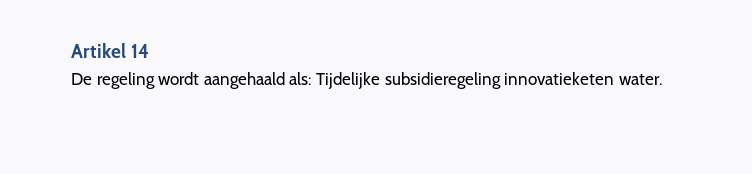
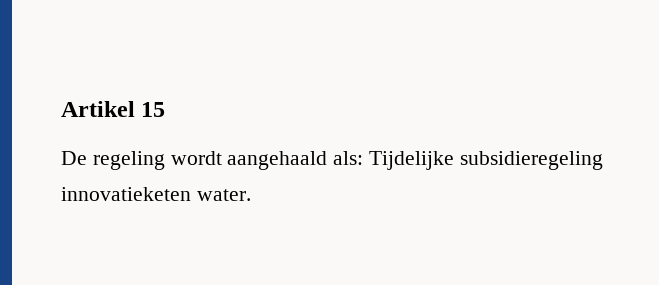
- Artikel 14
+ Artikel 15

